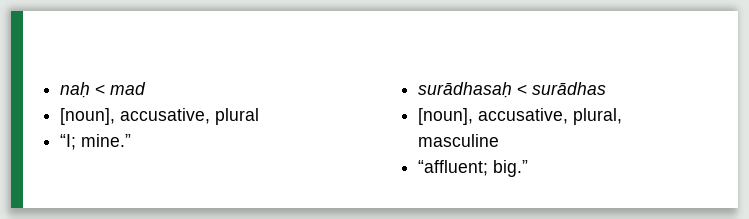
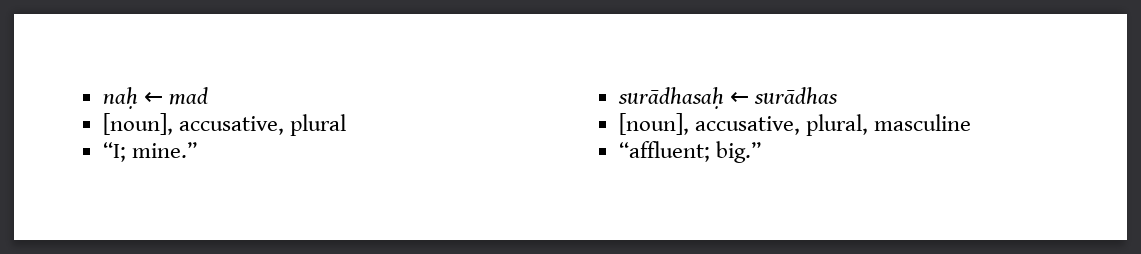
- naḥ < mad
+ naḥ ← mad
- surādhasaḥ < surādhas
+ surādhasaḥ ← surādhas

